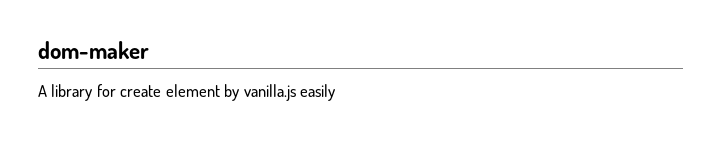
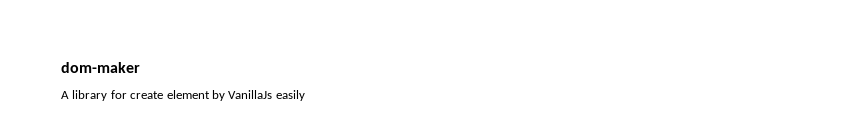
- A library for create element by vanilla.js easily
+ A library for create element by VanillaJs easily

